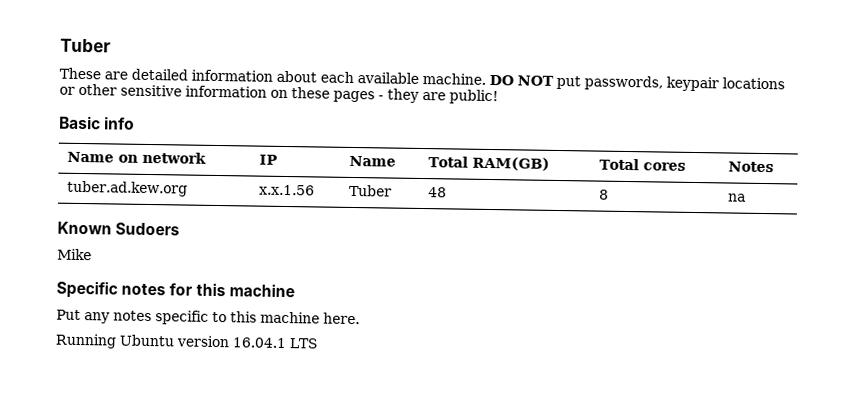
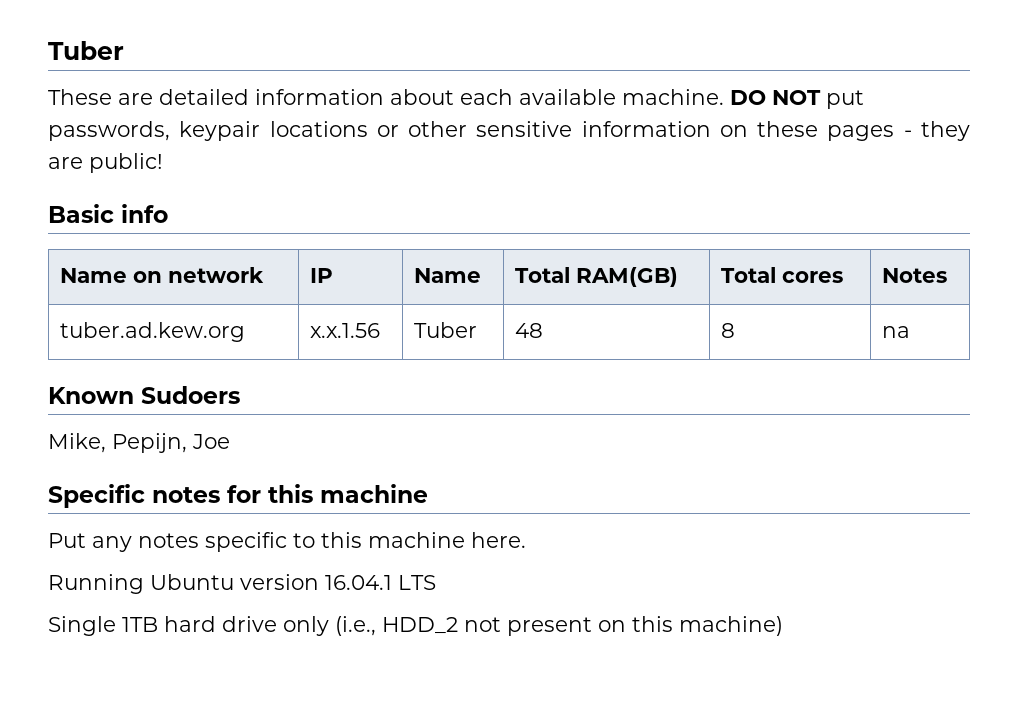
- Mike
+ Mike, Pepijn, Joe
+ Single 1TB hard drive only (i.e., HDD_2 not present on this machine)

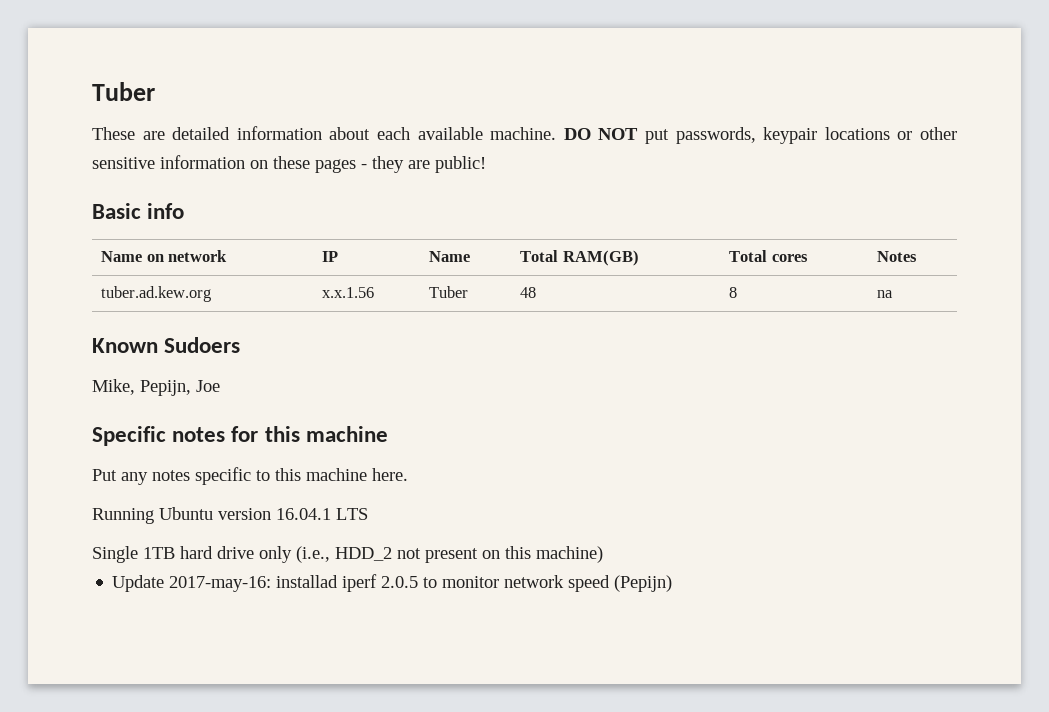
+ Update 2017-may-16: installad iperf 2.0.5 to monitor network speed (Pepijn)

